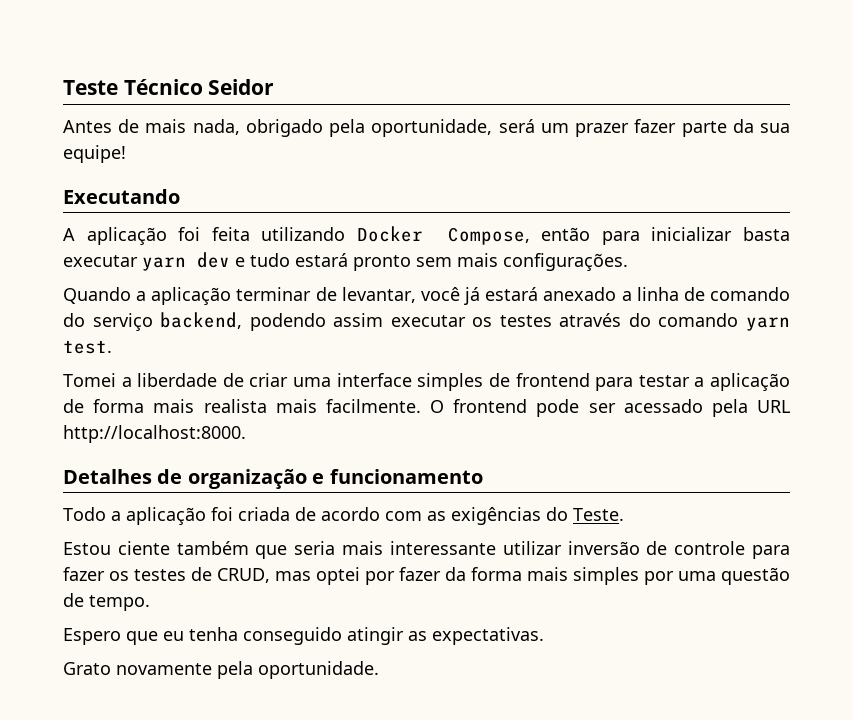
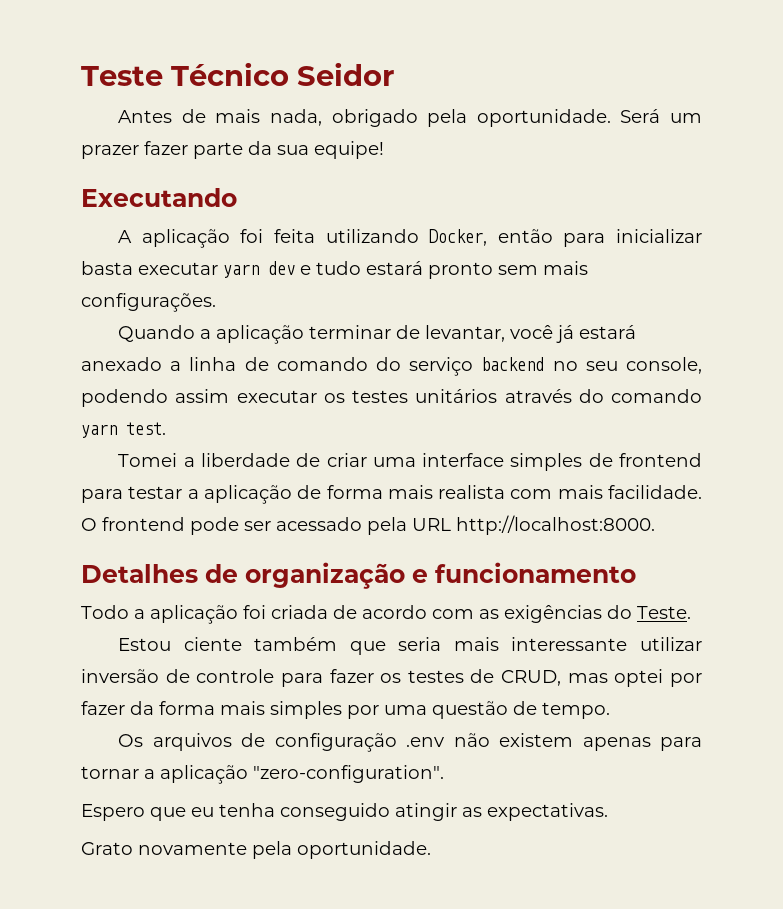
- Antes de mais nada, obrigado pela oportunidade, será um prazer fazer parte da sua equipe!
+ Antes de mais nada, obrigado pela oportunidade. Será um prazer fazer parte da sua equipe!
- A aplicação foi feita utilizando Docker Compose, então para inicializar basta executar yarn dev e tudo estará pronto sem mais configurações.
+ A aplicação foi feita utilizando Docker, então para inicializar basta executar yarn dev e tudo estará pronto sem mais configurações.
- Quando a aplicação terminar de levantar, você já estará anexado a linha de comando do serviço backend, podendo assim executar os testes através do comando yarn test.
+ Quando a aplicação terminar de levantar, você já estará anexado a linha de comando do serviço backend no seu console, podendo assim executar os testes unitários através do comando yarn test.
- Tomei a liberdade de criar uma interface simples de frontend para testar a aplicação de forma mais realista mais facilmente.
+ Tomei a liberdade de criar uma interface simples de frontend para testar a aplicação de forma mais realista com mais facilidade.
+ Os arquivos de configuração .env não existem apenas para tornar a aplicação "zero-configuration".

